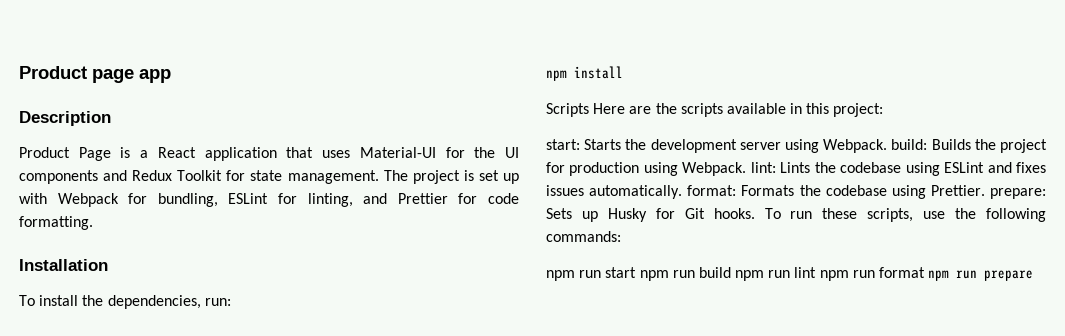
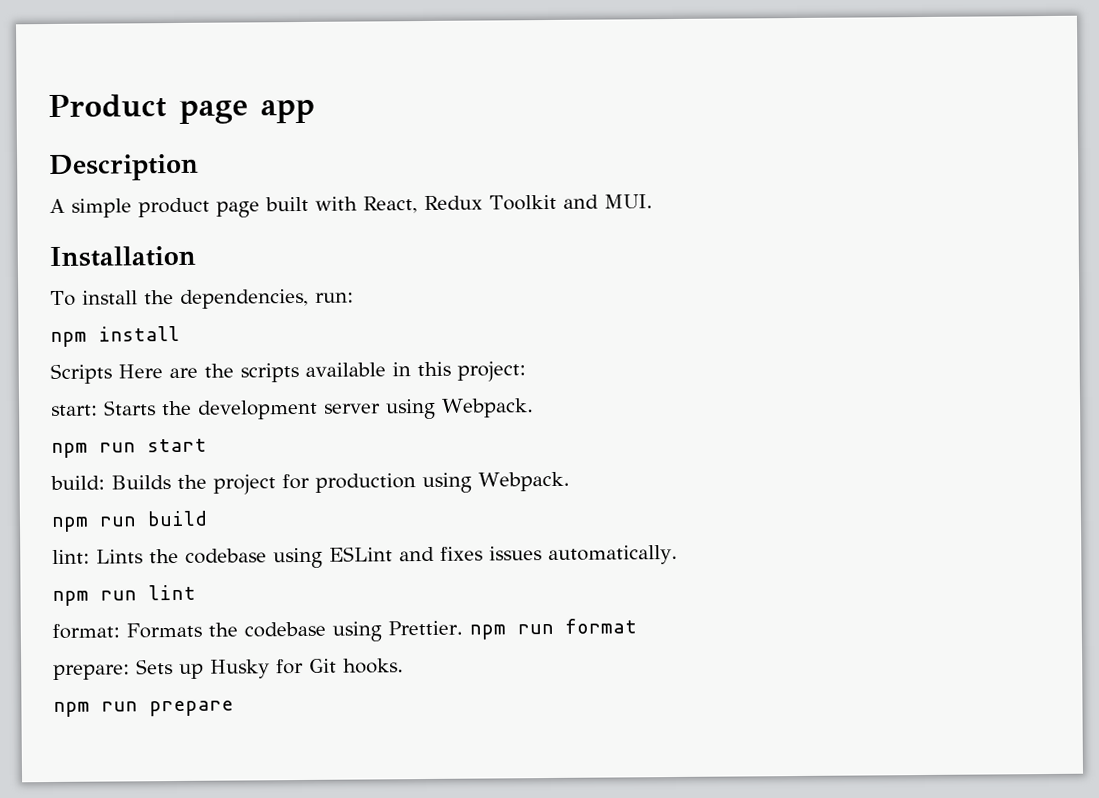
- Product Page is a React application that uses Material-UI for the UI components and Redux Toolkit for state management. The project is set up with Webpack for bundling, ESLint for linting, and Prettier for code formatting.
+ A simple product page built with React, Redux Toolkit and MUI.
- start: Starts the development server using Webpack. build: Builds the project for production using Webpack. lint: Lints the codebase using ESLint and fixes issues automatically. format: Formats the codebase using Prettier. prepare: Sets up Husky for Git hooks. To run these scripts, use the following commands:
- npm run start npm run build npm run lint npm run format npm run prepare
+ start: Starts the development server using Webpack.
+ npm run start
+ build: Builds the project for production using Webpack.
+ npm run build
+ lint: Lints the codebase using ESLint and fixes issues automatically.
+ npm run lint
+ format: Formats the codebase using Prettier. npm run format
+ prepare: Sets up Husky for Git hooks.
+ npm run prepare

